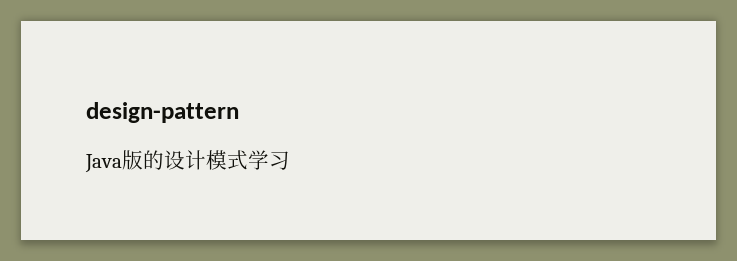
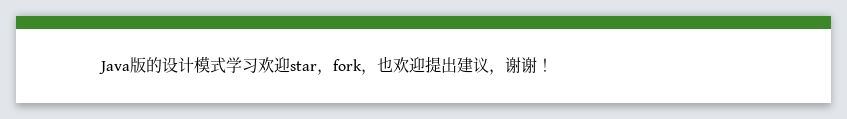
- design-pattern
- Java版的设计模式学习
+ Java版的设计模式学习欢迎star，fork，也欢迎提出建议，谢谢！

